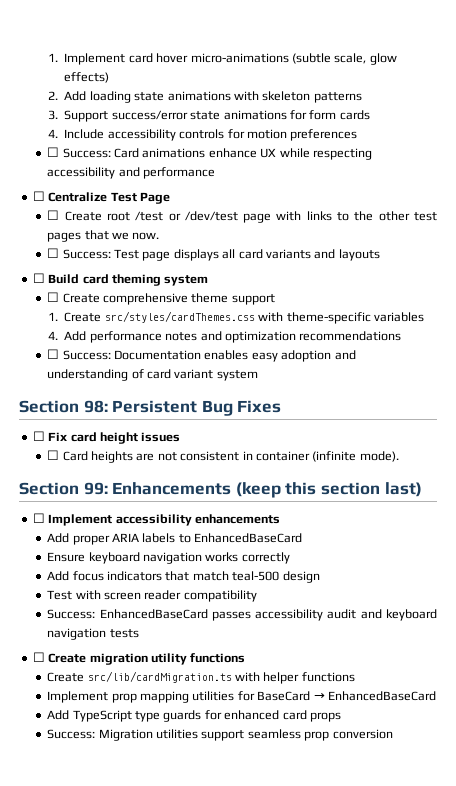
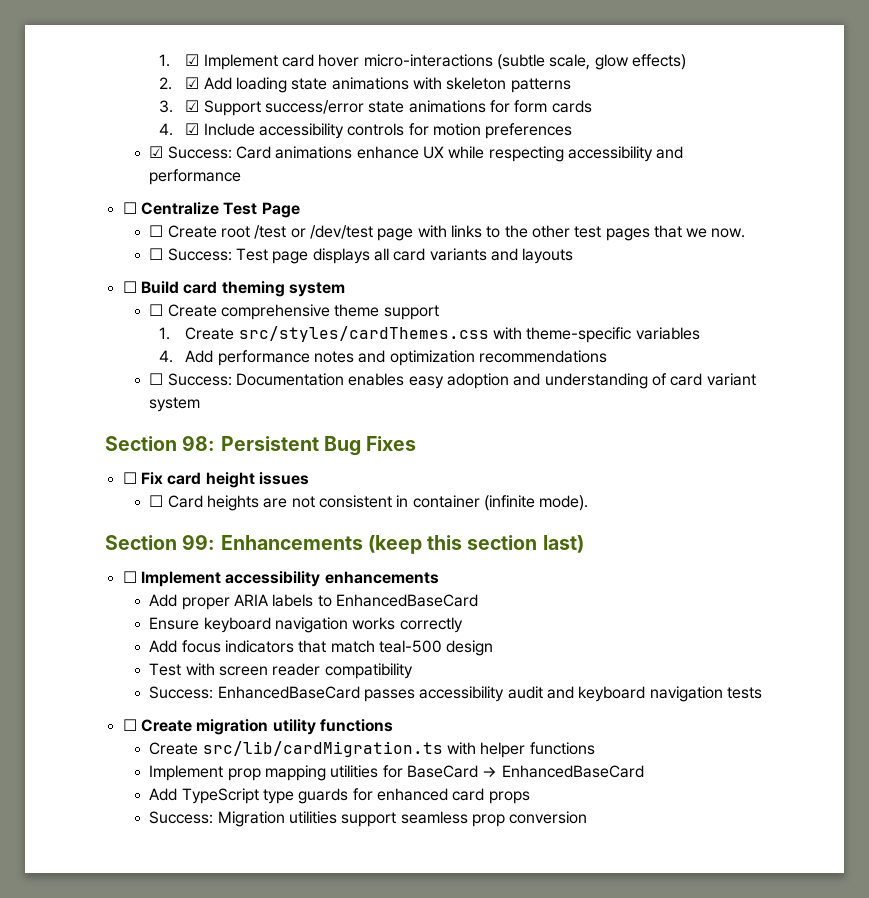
- 1. Implement card hover micro-animations (subtle scale, glow effects)
+ 1. ☑ Implement card hover micro-interactions (subtle scale, glow effects)
- 2. Add loading state animations with skeleton patterns
+ 2. ☑ Add loading state animations with skeleton patterns
- 3. Support success/error state animations for form cards
+ 3. ☑ Support success/error state animations for form cards
- 4. Include accessibility controls for motion preferences
+ 4. ☑ Include accessibility controls for motion preferences
- ☐ Success: Card animations enhance UX while respecting accessibility and performance
+ ☑ Success: Card animations enhance UX while respecting accessibility and performance

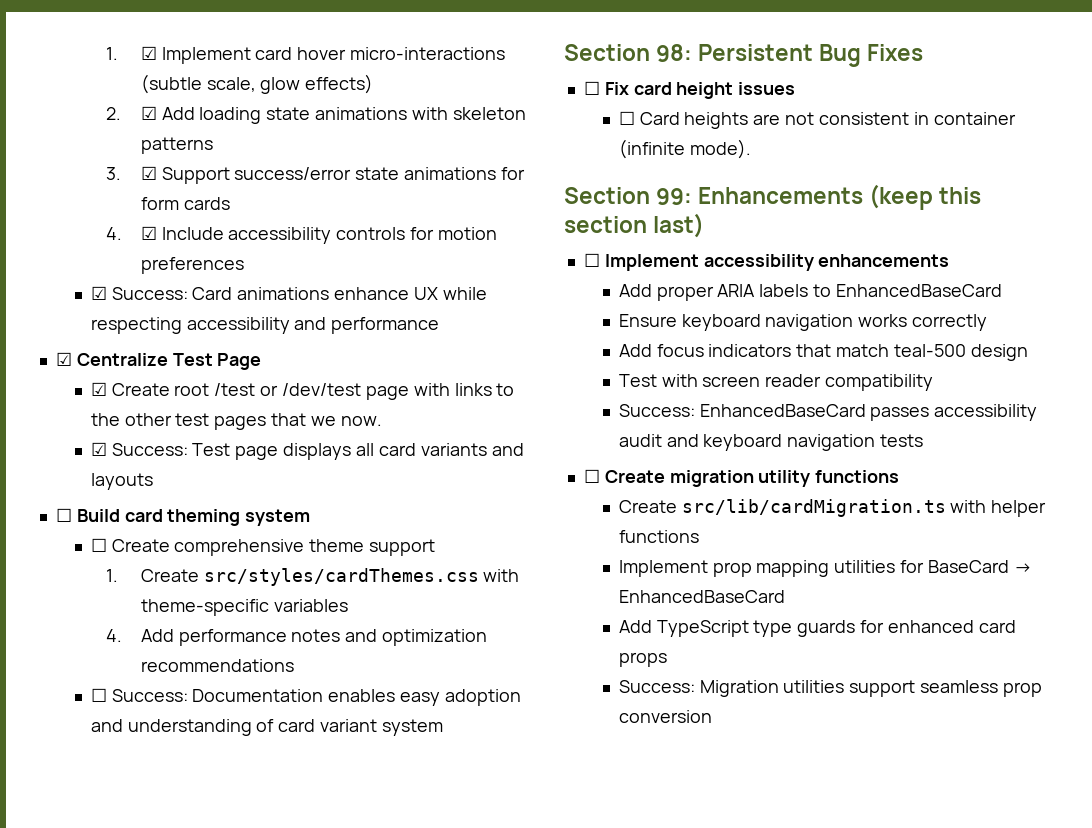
- ☐ Centralize Test Page
+ ☑ Centralize Test Page
- ☐ Create root /test or /dev/test page with links to the other test pages that we now.
+ ☑ Create root /test or /dev/test page with links to the other test pages that we now.
- ☐ Success: Test page displays all card variants and layouts
+ ☑ Success: Test page displays all card variants and layouts

